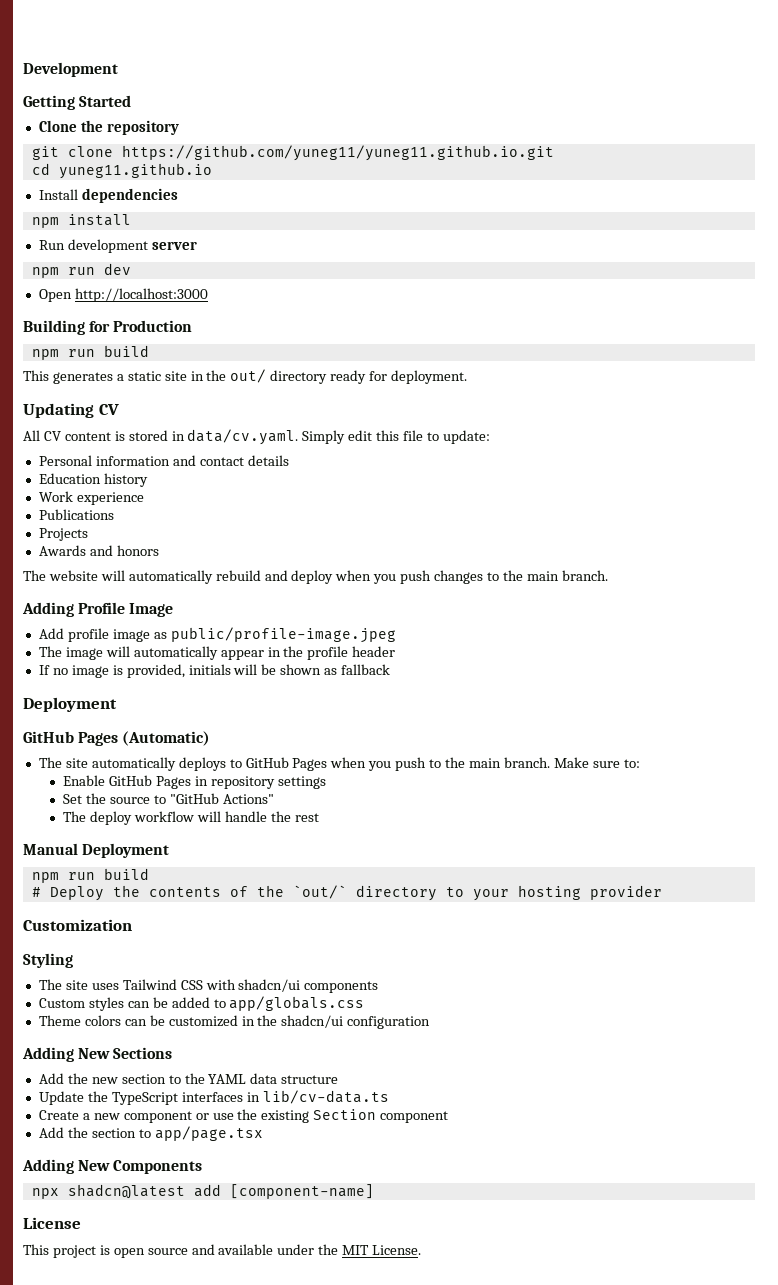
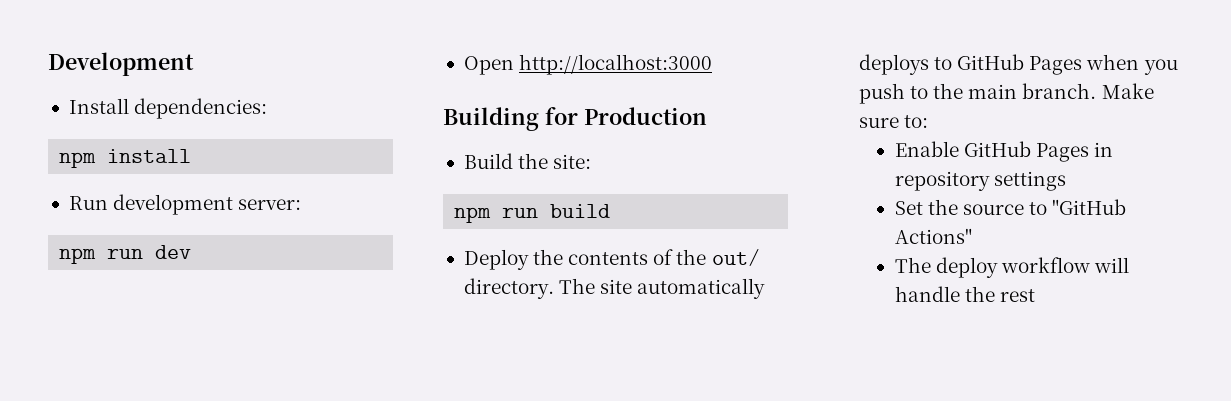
- Getting Started
- Clone the repository
- git clone https://github.com/yuneg11/yuneg11.github.io.git
- cd yuneg11.github.io
- Install dependencies
+ Install dependencies:
- Run development server
+ Run development server:
  Building for Production
+ Build the site:
  npm run build
- This generates a static site in the out/ directory ready for deployment.
- Updating CV
- All CV content is stored in data/cv.yaml. Simply edit this file to update:
- Personal information and contact details
- Education history
- Work experience
- Publications
- Projects
- Awards and honors
- The website will automatically rebuild and deploy when you push changes to the main branch.
- Adding Profile Image
- Add profile image as public/profile-image.jpeg
- The image will automatically appear in the profile header
- If no image is provided, initials will be shown as fallback
- Deployment
- GitHub Pages (Automatic)
- The site automatically deploys to GitHub Pages when you push to the main branch.
+ Deploy the contents of the out/ directory. The site automatically deploys to GitHub Pages when you push to the main branch.
- Manual Deployment
- npm run build
- # Deploy the contents of the `out/` directory to your hosting provider
- Customization
- Styling
- The site uses Tailwind CSS with shadcn/ui components
- Custom styles can be added to app/globals.css
- Theme colors can be customized in the shadcn/ui configuration
- Adding New Sections
- Add the new section to the YAML data structure
- Update the TypeScript interfaces in lib/cv-data.ts
- Create a new component or use the existing Section component
- Add the section to app/page.tsx
- Adding New Components
- npx shadcn@latest add [component-name]
- License
- This project is open source and available under the MIT License.

